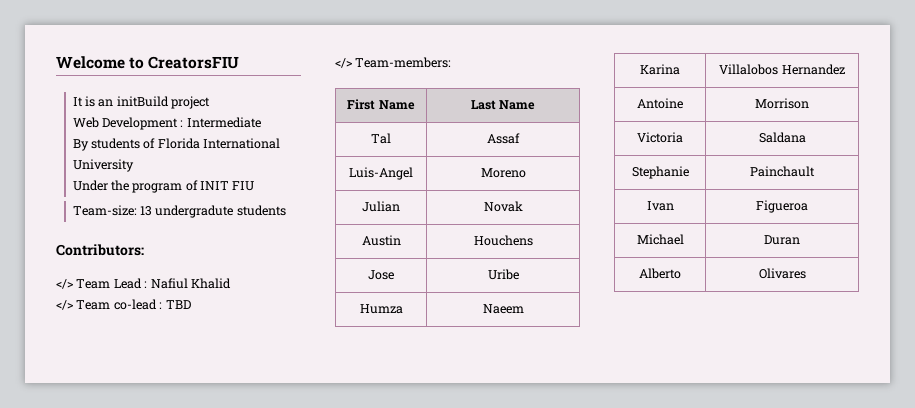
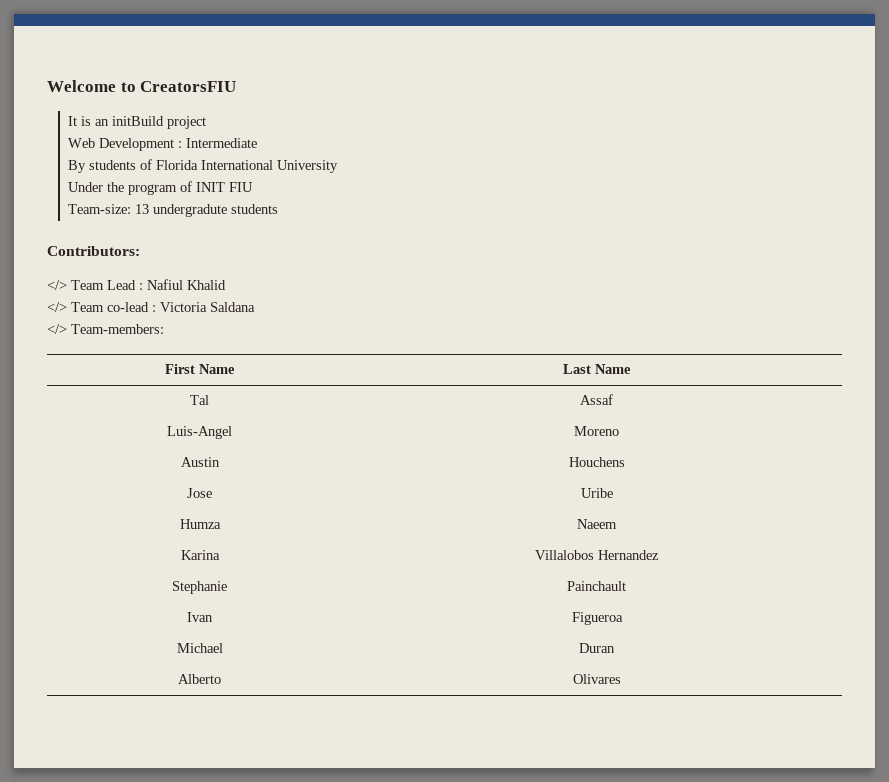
- </> Team co-lead : TBD
+ </> Team co-lead : Victoria Saldana
- Julian | Novak
- Antoine | Morrison
- Victoria | Saldana

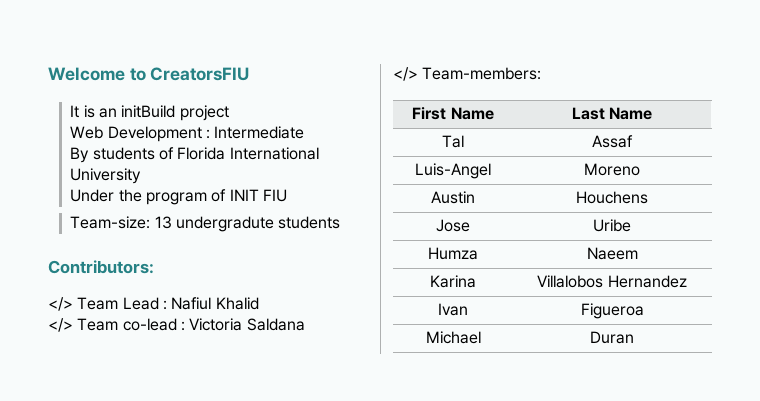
- Stephanie | Painchault
- Alberto | Olivares

